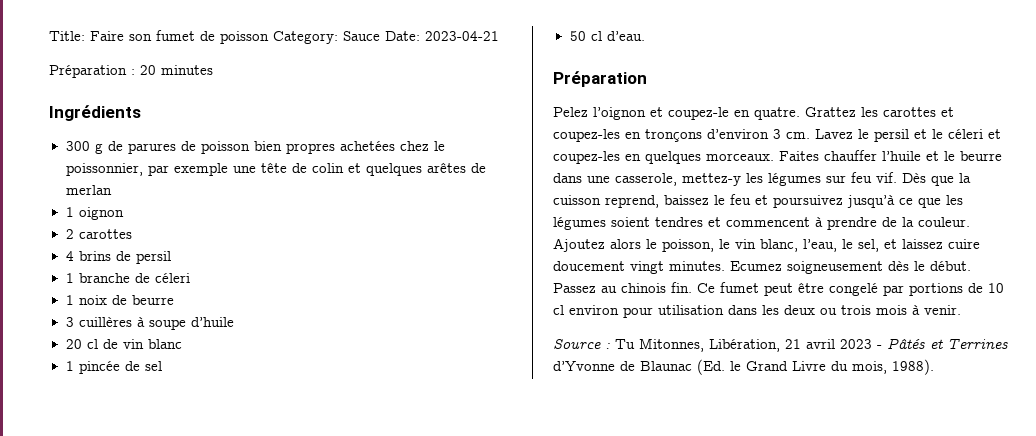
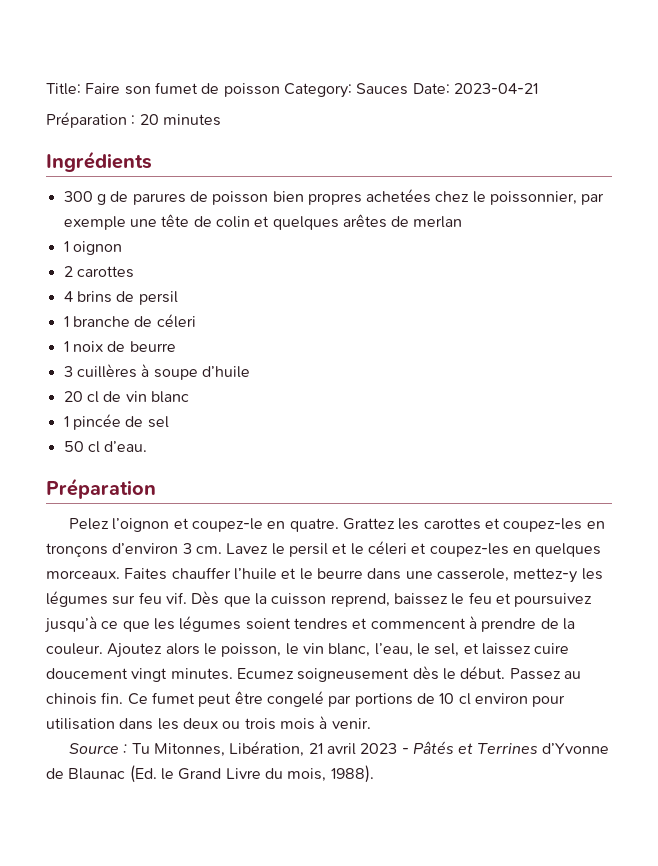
- Title: Faire son fumet de poisson Category: Sauce Date: 2023-04-21
+ Title: Faire son fumet de poisson Category: Sauces Date: 2023-04-21

